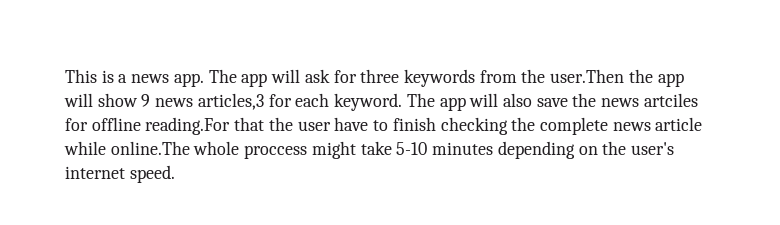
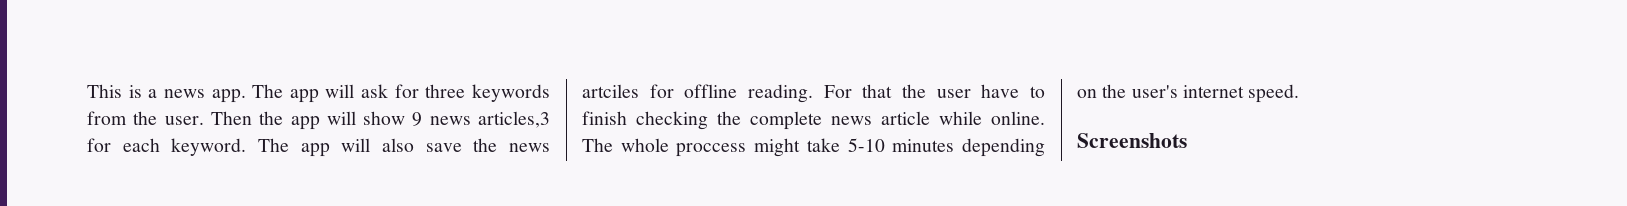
- The app will ask for three keywords from the user.Then the app will show 9 news articles,3 for each keyword.
+ The app will ask for three keywords from the user. Then the app will show 9 news articles,3 for each keyword.
- The app will also save the news artciles for offline reading.For that the user have to finish checking the complete news article while online.The whole proccess might take 5-10 minutes depending on the user's internet speed.
+ The app will also save the news artciles for offline reading. For that the user have to finish checking the complete news article while online. The whole proccess might take 5-10 minutes depending on the user's internet speed.
+ Screenshots

